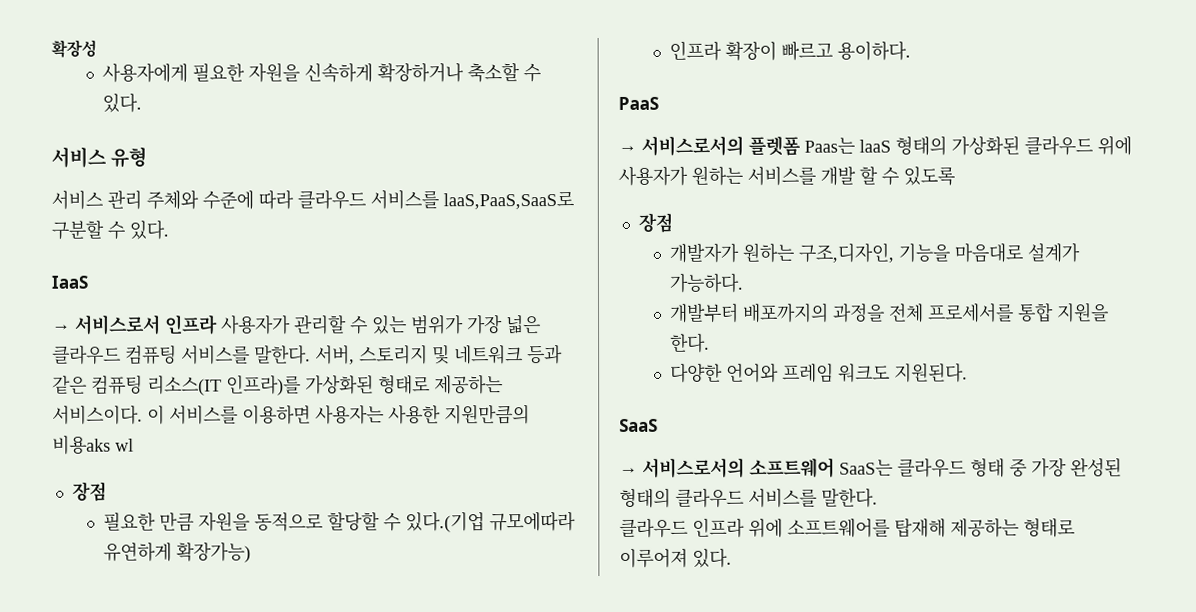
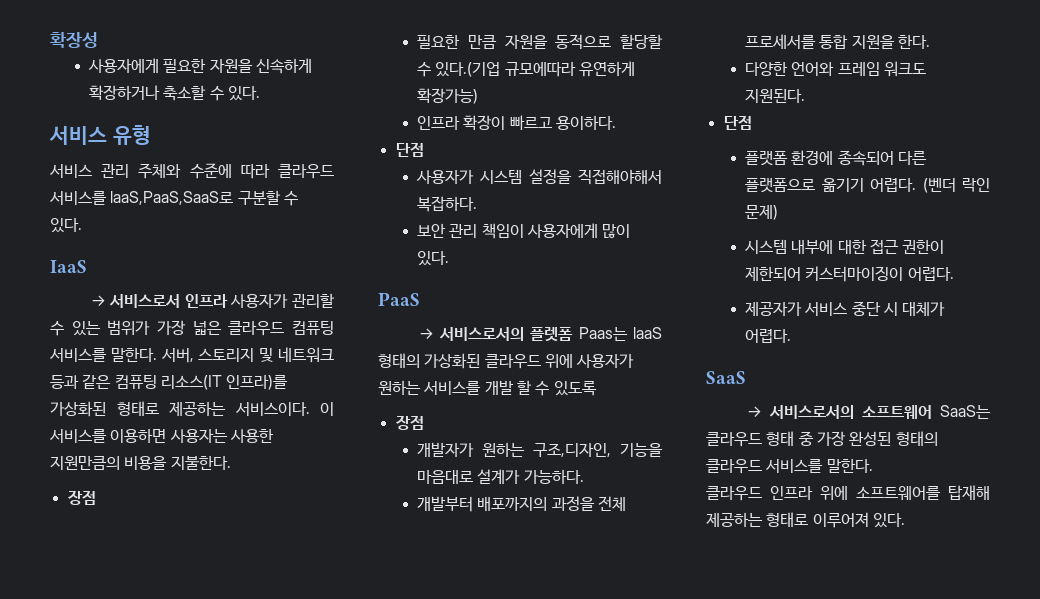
- 이 서비스를 이용하면 사용자는 사용한 지원만큼의 비용aks wl
+ 이 서비스를 이용하면 사용자는 사용한 지원만큼의 비용을 지불한다.
  인프라 확장이 빠르고 용이하다.
+ 단점
+ 사용자가 시스템 설정을 직접해야해서 복잡하다.
+ 보안 관리 책임이 사용자에게 많이 있다.
  다양한 언어와 프레임 워크도 지원된다.
+ 단점
+ 플랫폼 환경에 종속되어 다른 플랫폼으로 옮기기 어렵다. (벤더 락인 문제)
+ 시스템 내부에 대한 접근 권한이 제한되어 커스터마이징이 어렵다.
+ 제공자가 서비스 중단 시 대체가 어렵다.

